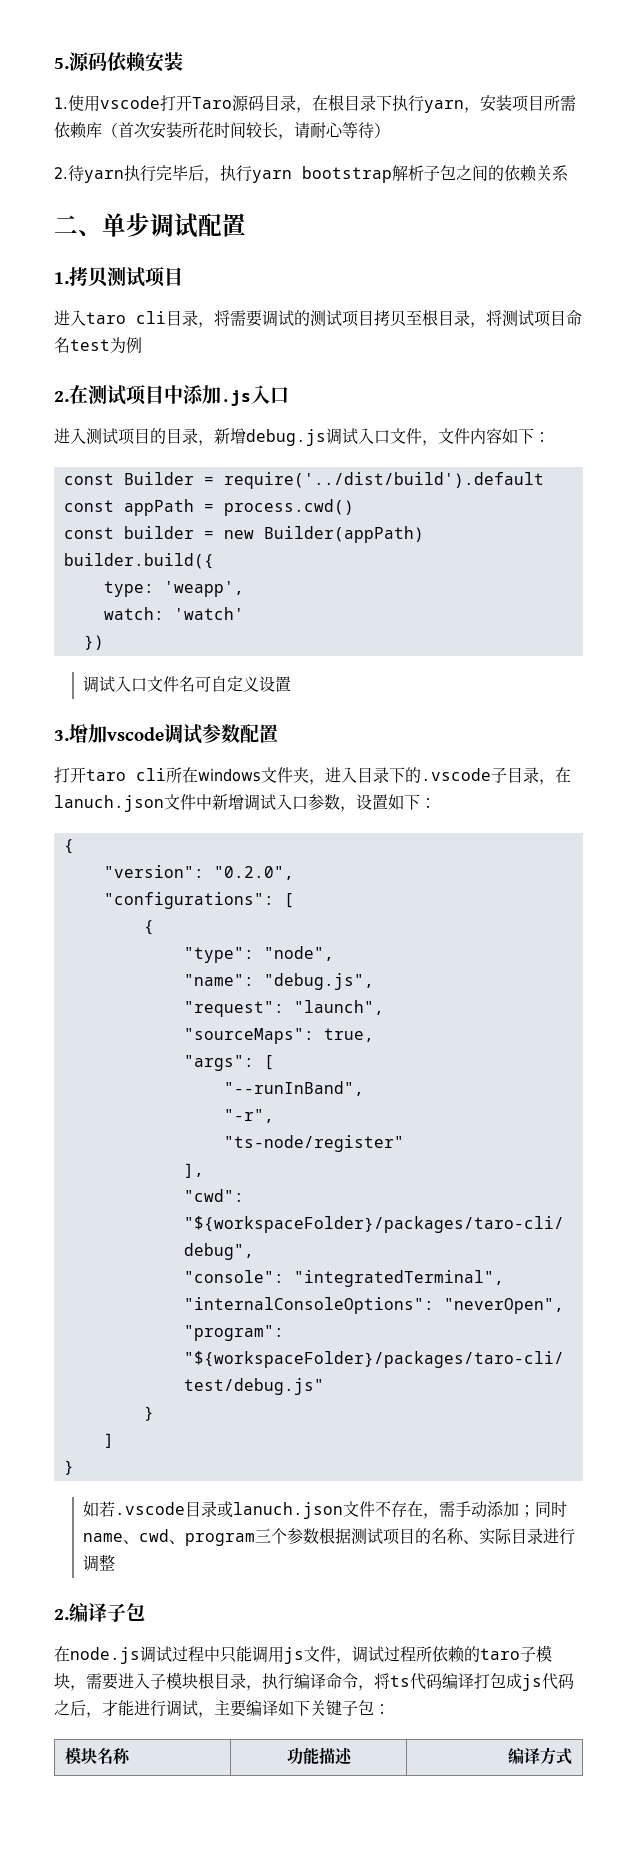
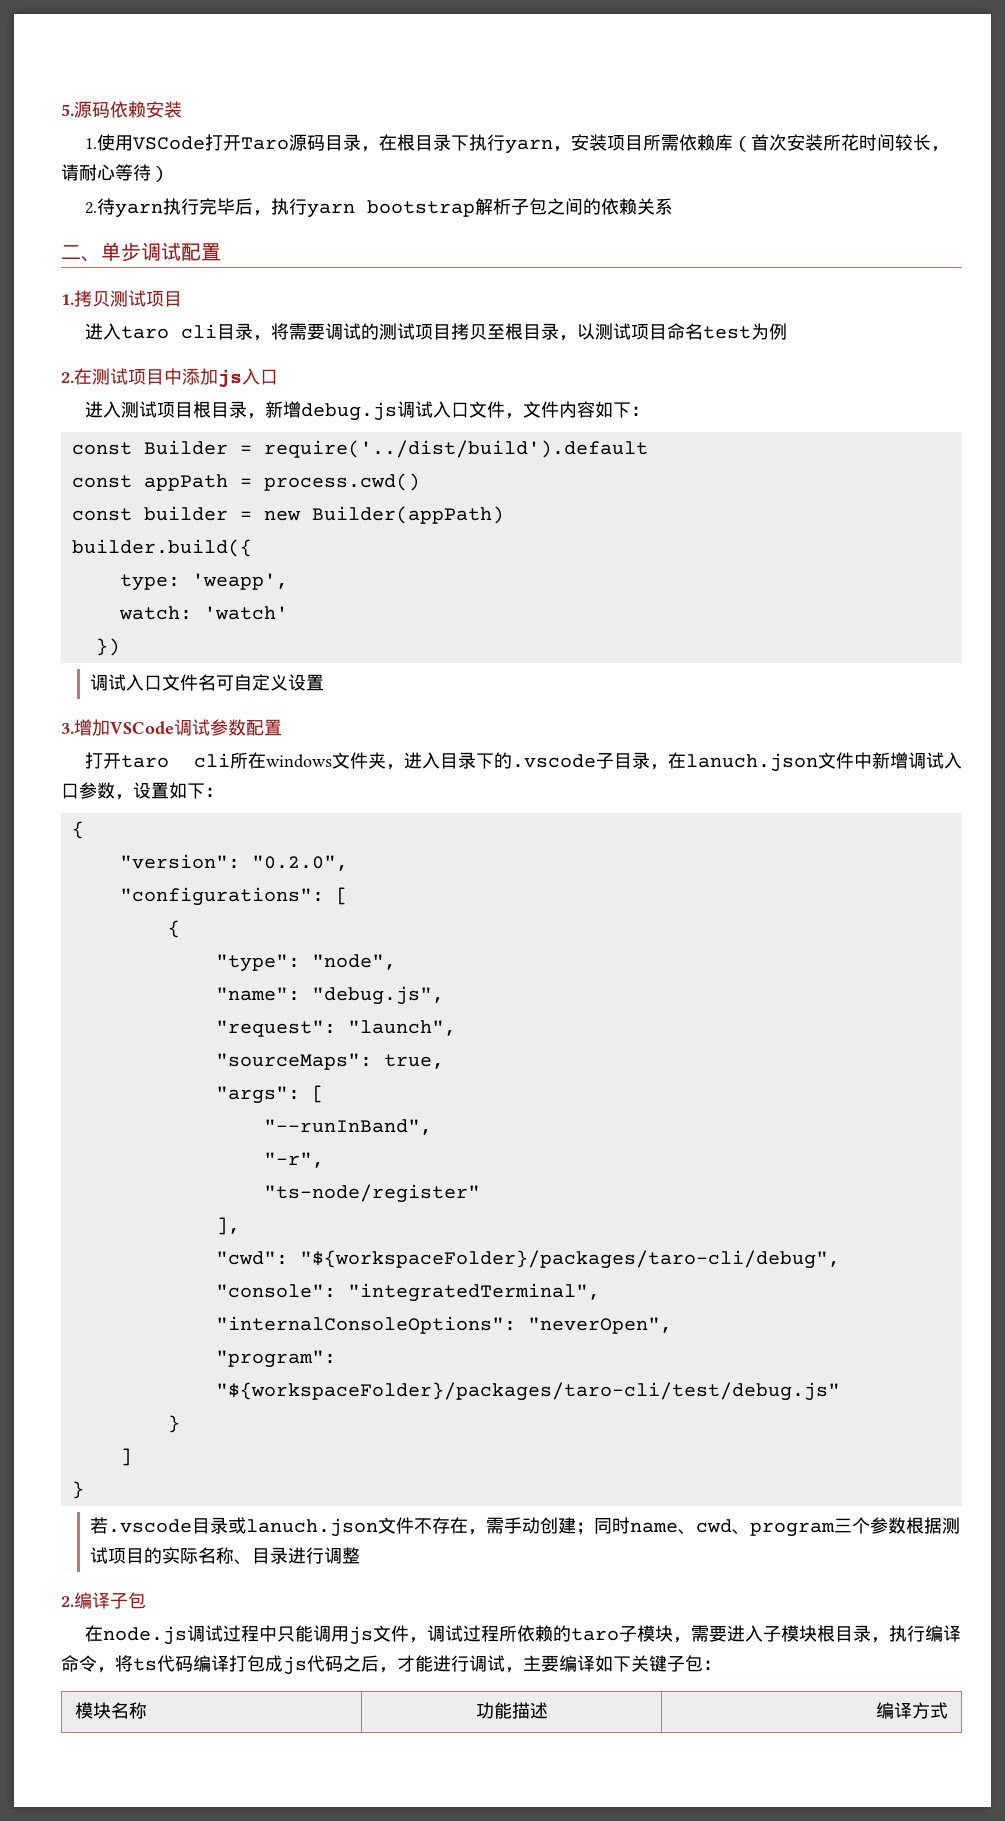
- 1.使用vscode打开Taro源码目录，在根目录下执行yarn，安装项目所需依赖库（首次安装所花时间较长，请耐心等待）
+ 1.使用VSCode打开Taro源码目录，在根目录下执行yarn，安装项目所需依赖库（首次安装所花时间较长，请耐心等待）
- 进入taro cli目录，将需要调试的测试项目拷贝至根目录，将测试项目命名test为例
+ 进入taro cli目录，将需要调试的测试项目拷贝至根目录，以测试项目命名test为例
- 2.在测试项目中添加.js入口
+ 2.在测试项目中添加js入口
- 进入测试项目的目录，新增debug.js调试入口文件，文件内容如下：
+ 进入测试项目根目录，新增debug.js调试入口文件，文件内容如下：
- 3.增加vscode调试参数配置
+ 3.增加VSCode调试参数配置
- 如若.vscode目录或lanuch.json文件不存在，需手动添加；同时name、cwd、program三个参数根据测试项目的名称、实际目录进行调整
+ 若.vscode目录或lanuch.json文件不存在，需手动创建；同时name、cwd、program三个参数根据测试项目的实际名称、目录进行调整

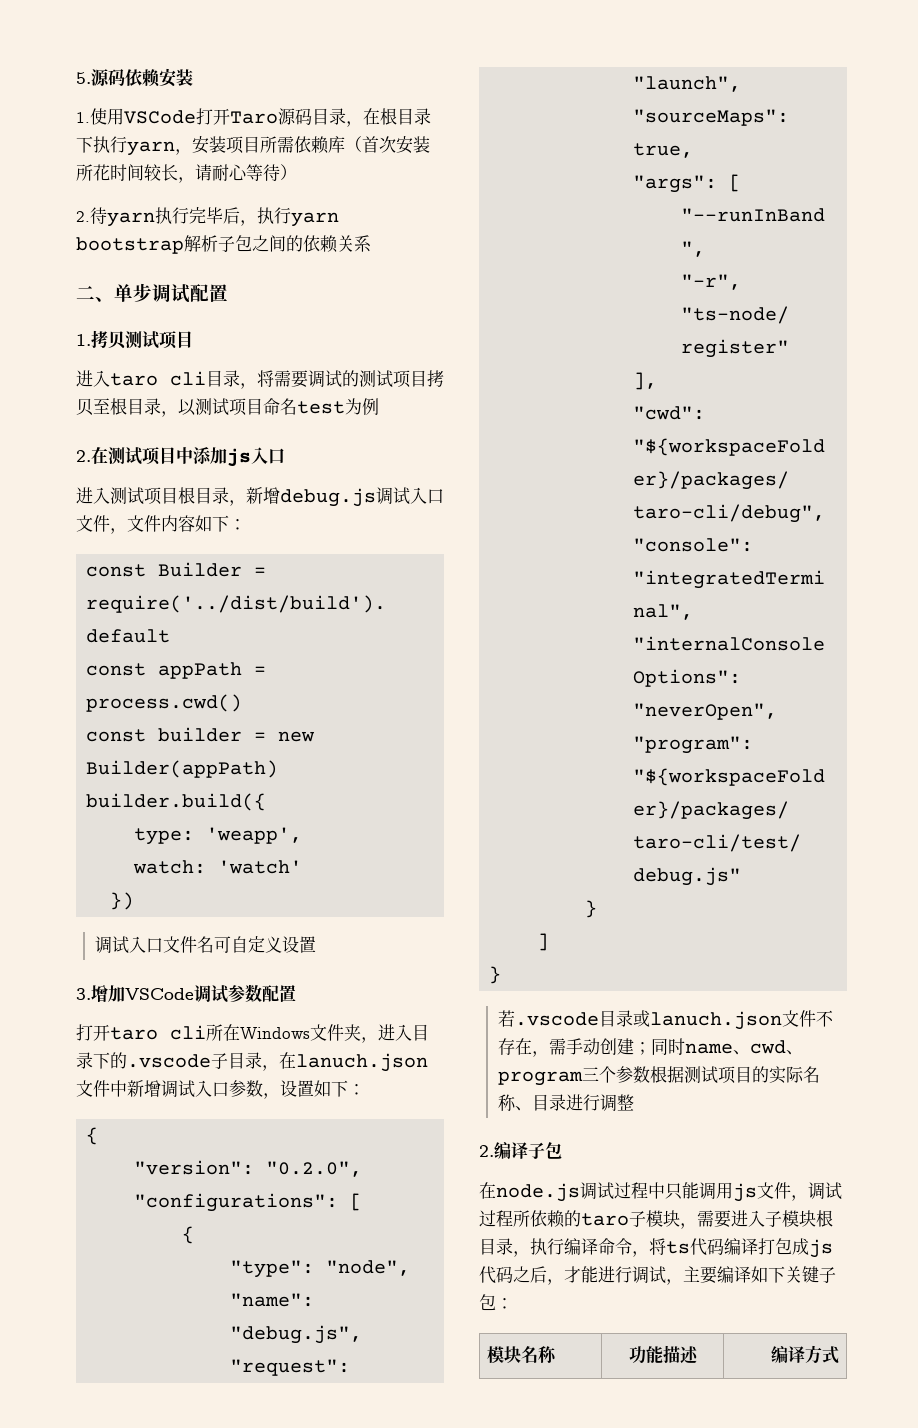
- 打开taro cli所在windows文件夹，进入目录下的.vscode子目录，在lanuch.json文件中新增调试入口参数，设置如下：
+ 打开taro cli所在Windows文件夹，进入目录下的.vscode子目录，在lanuch.json文件中新增调试入口参数，设置如下：

